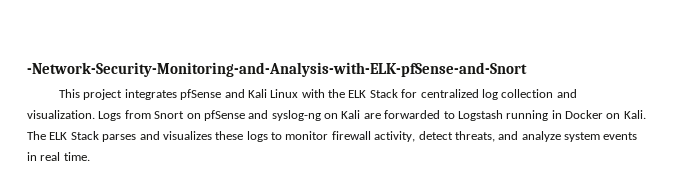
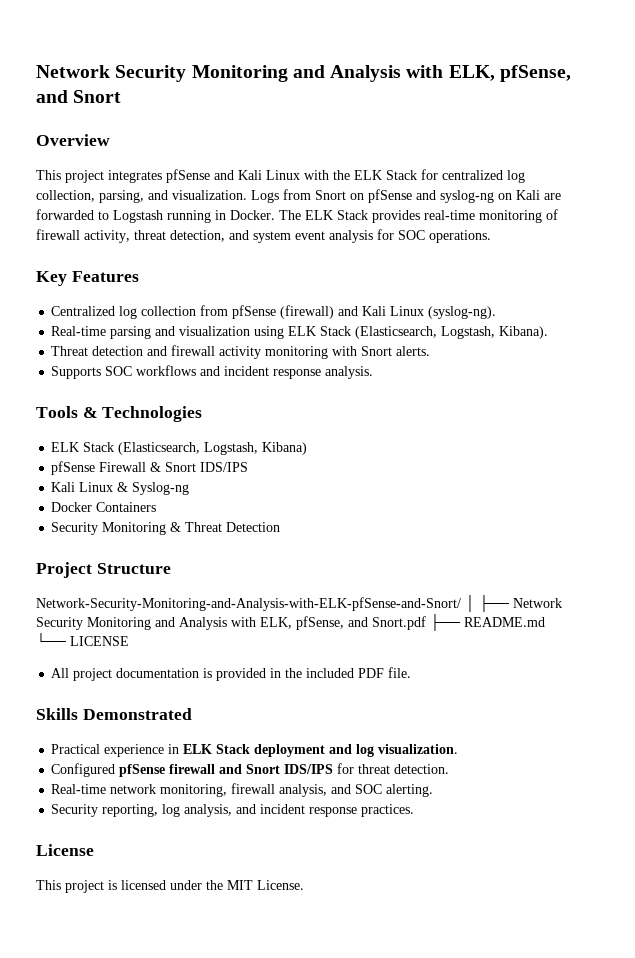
- -Network-Security-Monitoring-and-Analysis-with-ELK-pfSense-and-Snort
+ Network Security Monitoring and Analysis with ELK, pfSense, and Snort
+ Overview
- This project integrates pfSense and Kali Linux with the ELK Stack for centralized log collection and visualization.
+ This project integrates pfSense and Kali Linux with the ELK Stack for centralized log collection, parsing, and visualization.
- Logs from Snort on pfSense and syslog-ng on Kali are forwarded to Logstash running in Docker on Kali. The ELK Stack parses and visualizes these logs to monitor firewall activity, detect threats, and analyze system events in real time.
+ Logs from Snort on pfSense and syslog-ng on Kali are forwarded to Logstash running in Docker. The ELK Stack provides real-time monitoring of firewall activity, threat detection, and system event analysis for SOC operations.
+ Key Features
+ Centralized log collection from pfSense (firewall) and Kali Linux (syslog-ng).
+ Real-time parsing and visualization using ELK Stack (Elasticsearch, Logstash, Kibana).
+ Threat detection and firewall activity monitoring with Snort alerts.
+ Supports SOC workflows and incident response analysis.
+ Tools & Technologies
+ ELK Stack (Elasticsearch, Logstash, Kibana)
+ pfSense Firewall & Snort IDS/IPS
+ Kali Linux & Syslog-ng
+ Docker Containers
+ Security Monitoring & Threat Detection
+ Project Structure
+ Network-Security-Monitoring-and-Analysis-with-ELK-pfSense-and-Snort/ │ ├── Network Security Monitoring and Analysis with ELK, pfSense, and Snort.pdf ├── README.md └── LICENSE
+ All project documentation is provided in the included PDF file.
+ Skills Demonstrated
+ Practical experience in ELK Stack deployment and log visualization.
+ Configured pfSense firewall and Snort IDS/IPS for threat detection.
+ Real-time network monitoring, firewall analysis, and SOC alerting.
+ Security reporting, log analysis, and incident response practices.
+ License
+ This project is licensed under the MIT License.

